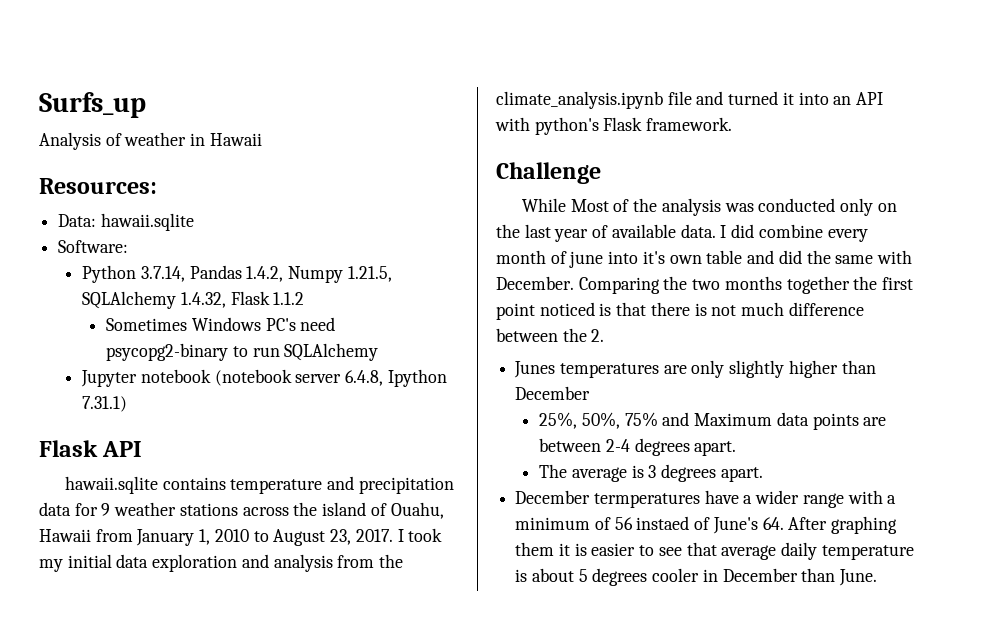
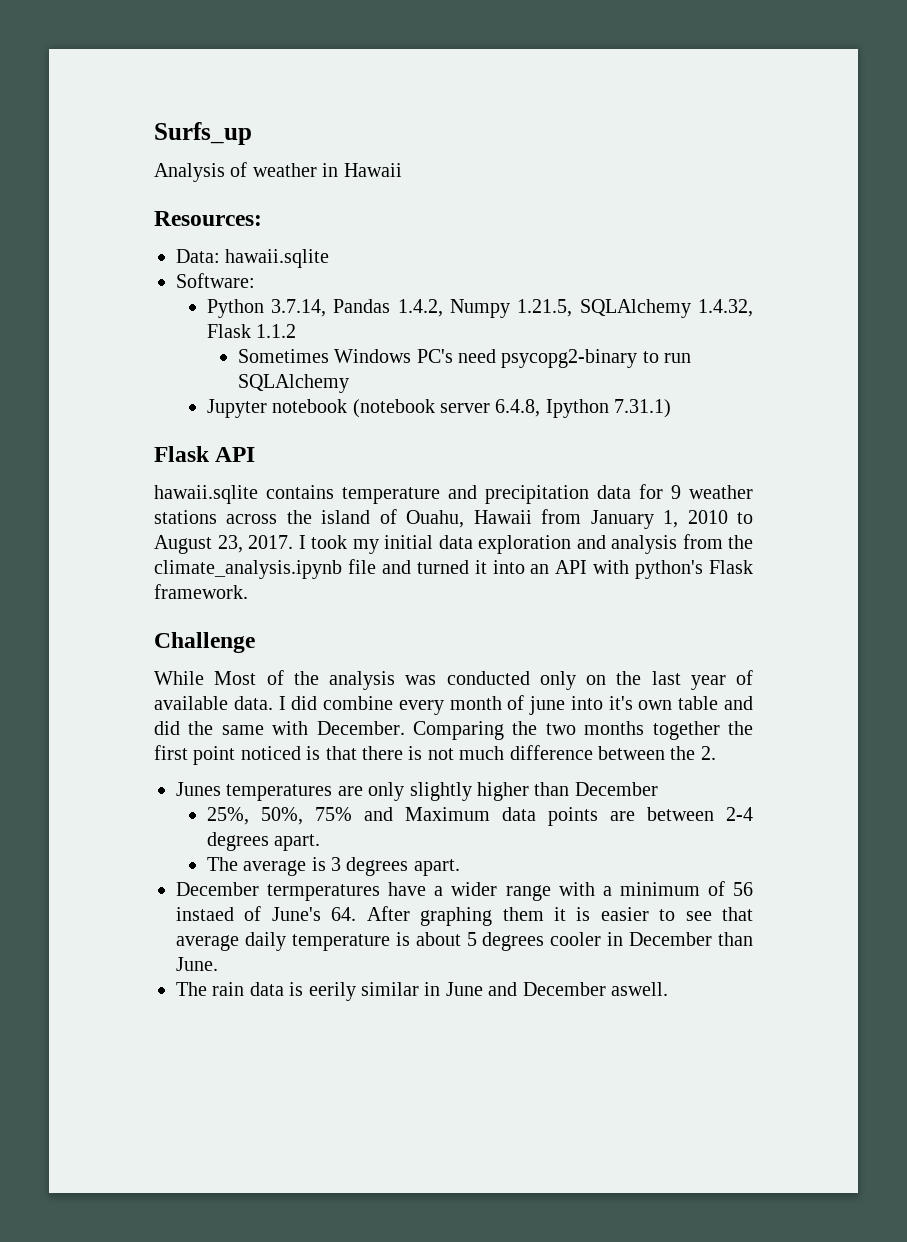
+ The rain data is eerily similar in June and December aswell.

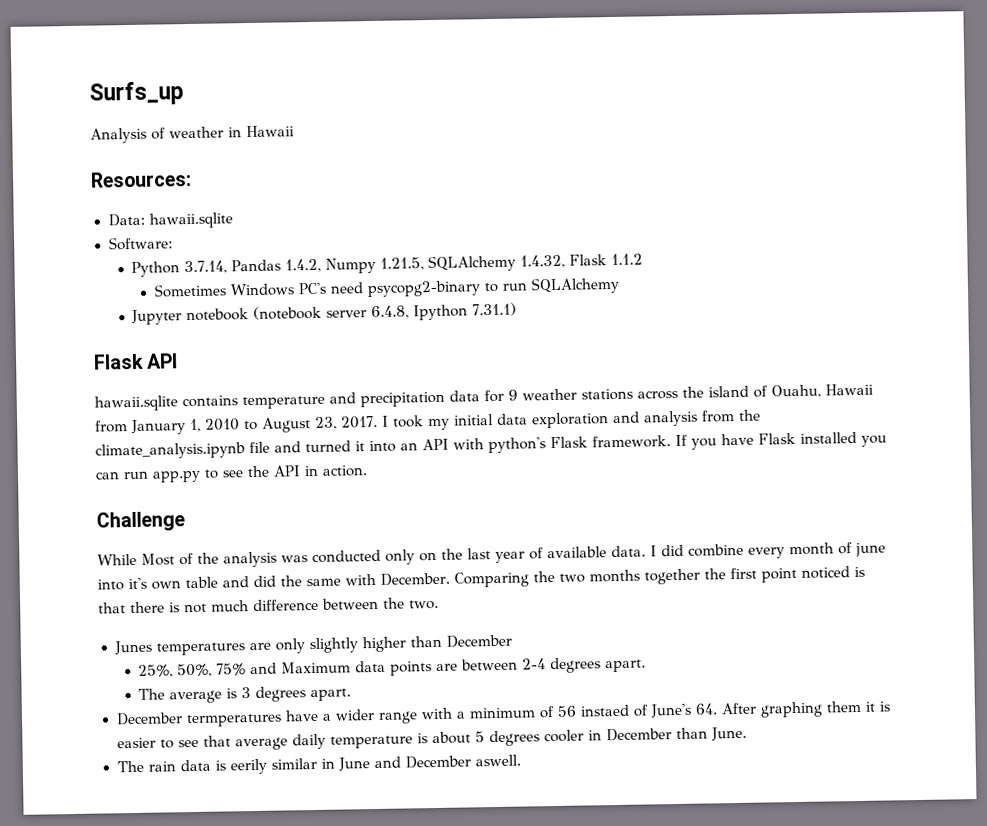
+ If you have Flask installed you can run app.py to see the API in action.
- Comparing the two months together the first point noticed is that there is not much difference between the 2.
+ Comparing the two months together the first point noticed is that there is not much difference between the two.

